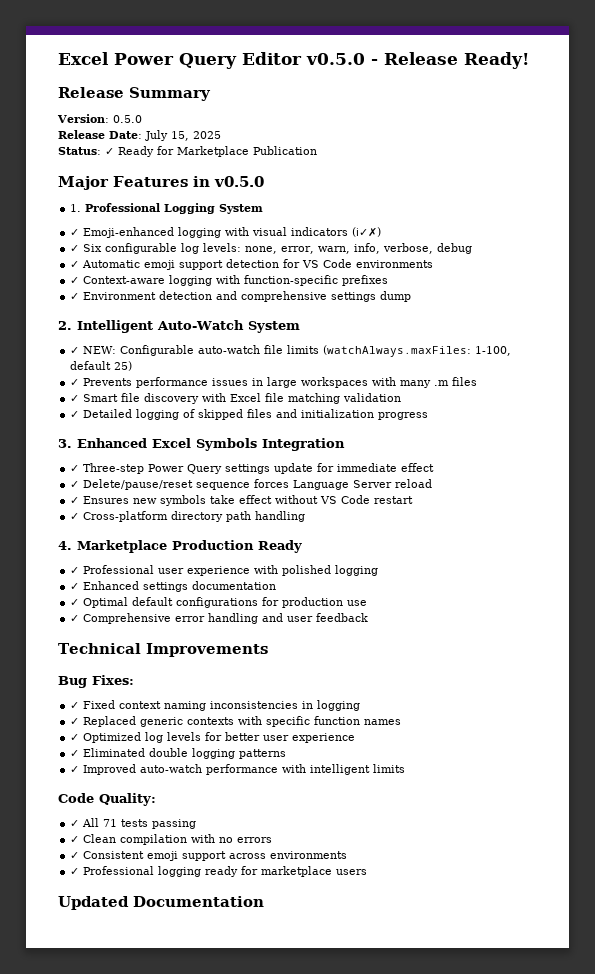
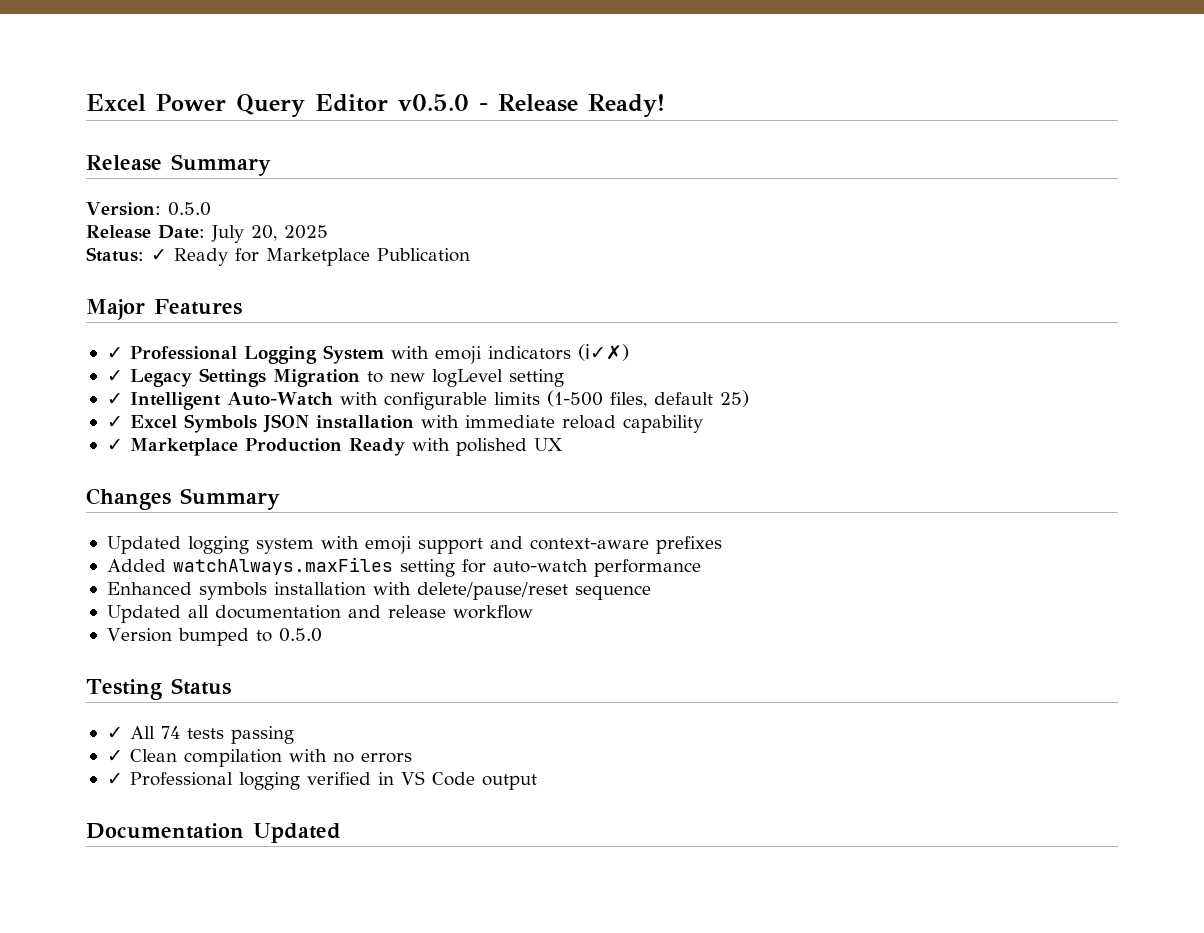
- Release Date: July 15, 2025
+ Release Date: July 20, 2025
- Major Features in v0.5.0
- 1. Professional Logging System
- ✓ Emoji-enhanced logging with visual indicators (ℹ✓✗)
- ✓ Six configurable log levels: none, error, warn, info, verbose, debug
- ✓ Automatic emoji support detection for VS Code environments
- ✓ Context-aware logging with function-specific prefixes
- ✓ Environment detection and comprehensive settings dump
- 2. Intelligent Auto-Watch System
- ✓ NEW: Configurable auto-watch file limits (watchAlways.maxFiles: 1-100, default 25)
- ✓ Prevents performance issues in large workspaces with many .m files
- ✓ Smart file discovery with Excel file matching validation
- ✓ Detailed logging of skipped files and initialization progress
- 3. Enhanced Excel Symbols Integration
- ✓ Three-step Power Query settings update for immediate effect
- ✓ Delete/pause/reset sequence forces Language Server reload
- ✓ Ensures new symbols take effect without VS Code restart
- ✓ Cross-platform directory path handling
- 4. Marketplace Production Ready
- ✓ Professional user experience with polished logging
- ✓ Enhanced settings documentation
- ✓ Optimal default configurations for production use
- ✓ Comprehensive error handling and user feedback
- Technical Improvements
- Bug Fixes:
- ✓ Fixed context naming inconsistencies in logging
- ✓ Replaced generic contexts with specific function names
- ✓ Optimized log levels for better user experience
- ✓ Eliminated double logging patterns
- ✓ Improved auto-watch performance with intelligent limits
- Code Quality:
+ Major Features
+ ✓ Professional Logging System with emoji indicators (ℹ✓✗)
+ ✓ Legacy Settings Migration to new logLevel setting
+ ✓ Intelligent Auto-Watch with configurable limits (1-500 files, default 25)
+ ✓ Excel Symbols JSON installation with immediate reload capability
+ ✓ Marketplace Production Ready with polished UX
+ Changes Summary
+ Updated logging system with emoji support and context-aware prefixes
+ Added watchAlways.maxFiles setting for auto-watch performance
+ Enhanced symbols installation with delete/pause/reset sequence
+ Updated all documentation and release workflow
+ Version bumped to 0.5.0
+ Testing Status
- ✓ All 71 tests passing
+ ✓ All 74 tests passing
- ✓ Consistent emoji support across environments
- ✓ Professional logging ready for marketplace users
- Updated Documentation
+ ✓ Professional logging verified in VS Code output
+ Documentation Updated

